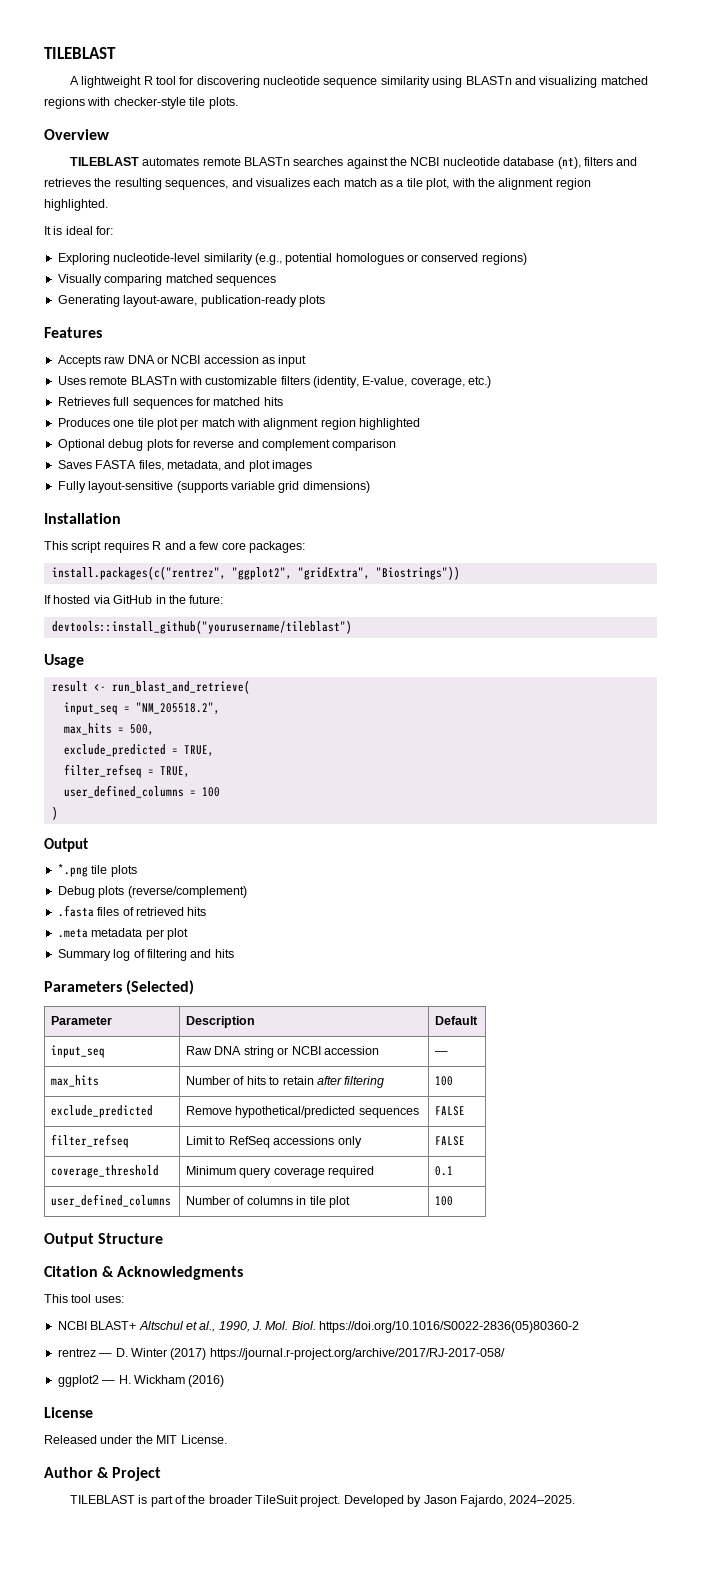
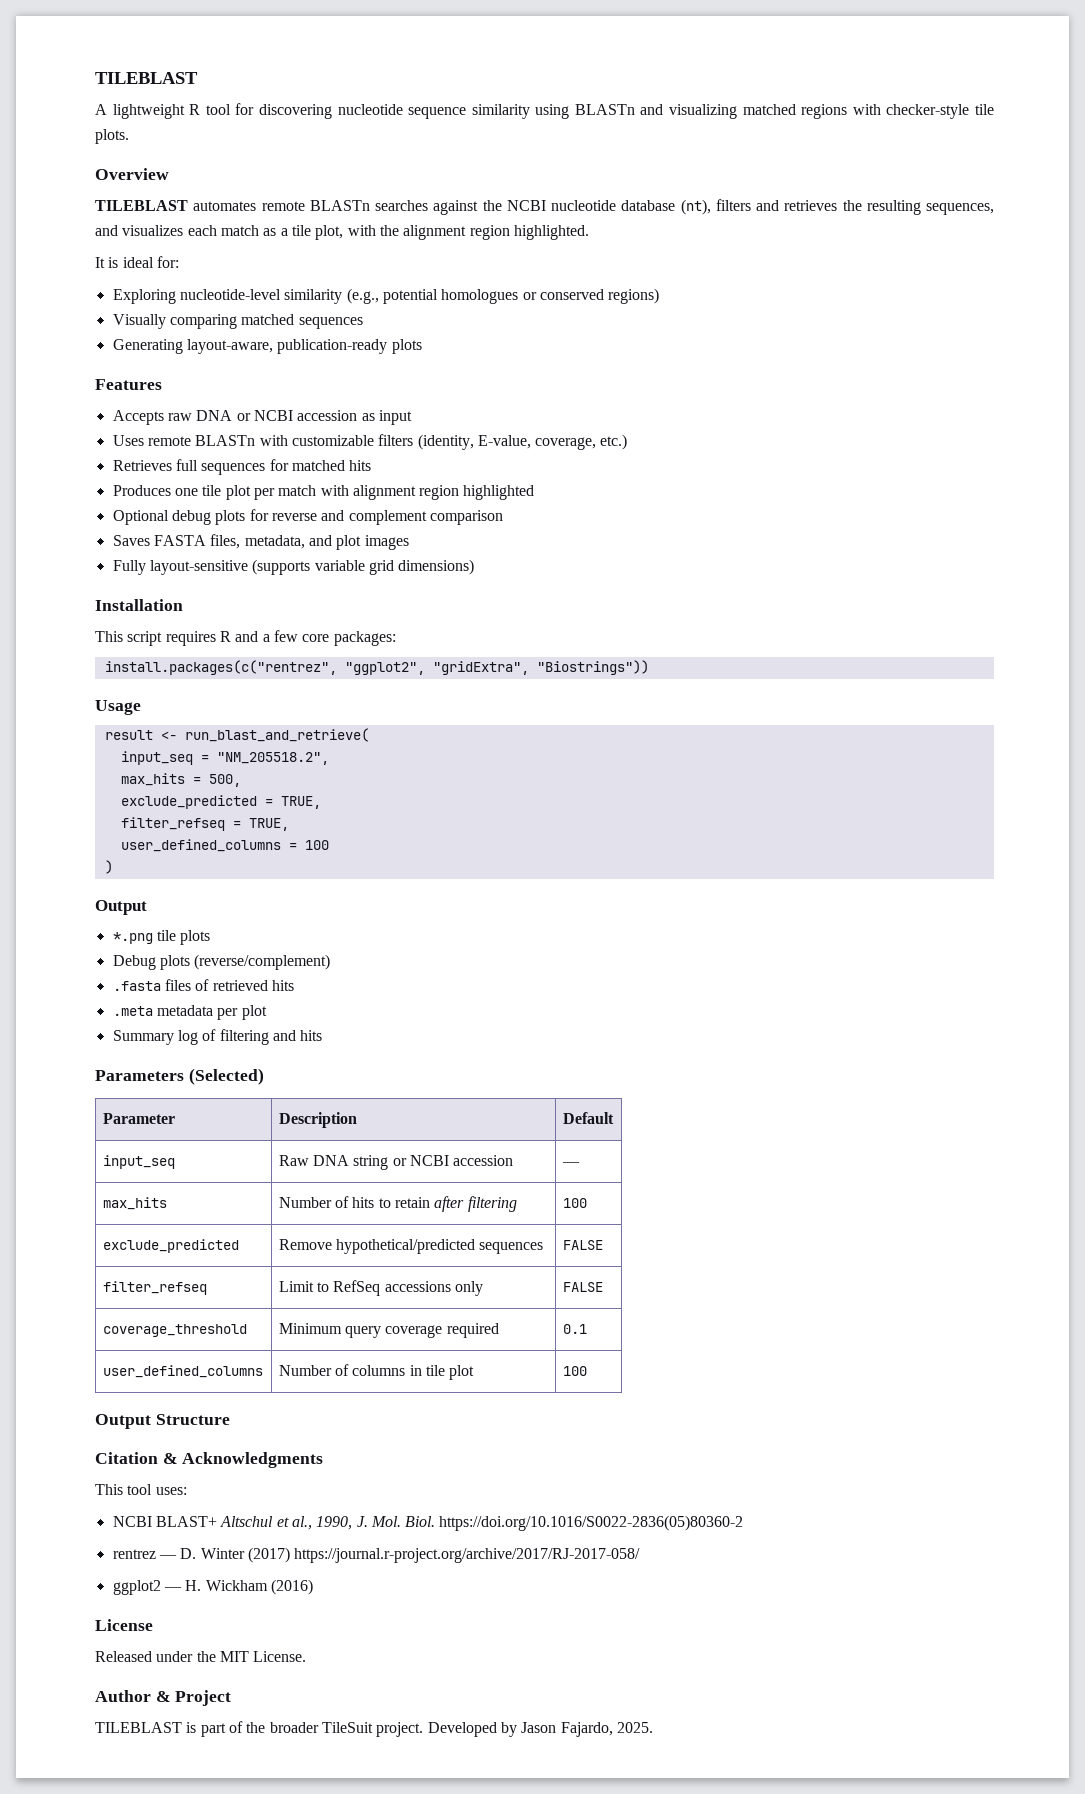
- If hosted via GitHub in the future:
- devtools::install_github("yourusername/tileblast")
- Developed by Jason Fajardo, 2024–2025.
+ Developed by Jason Fajardo, 2025.

